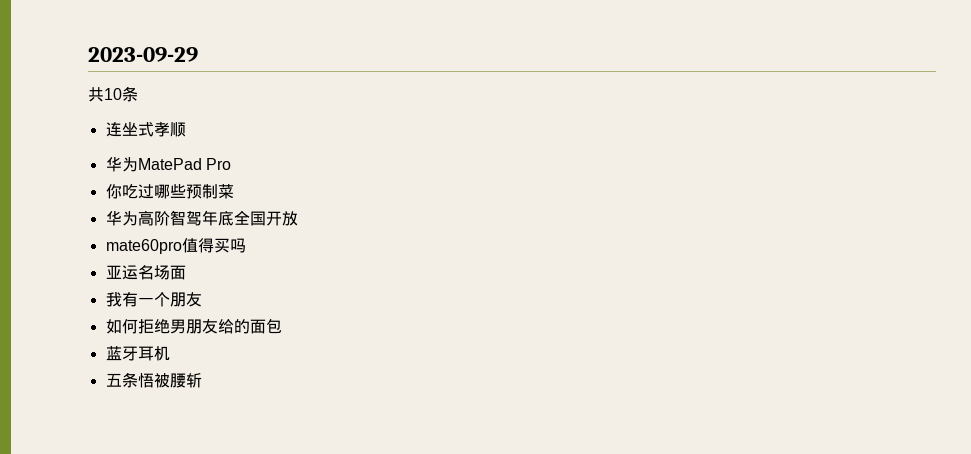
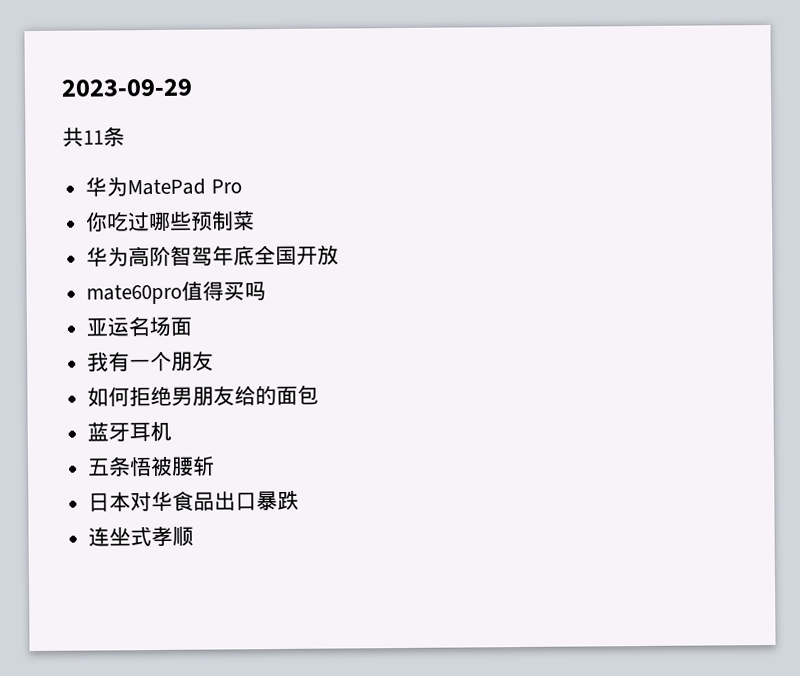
- 共10条
- 连坐式孝顺
+ 共11条
+ 日本对华食品出口暴跌
+ 连坐式孝顺

